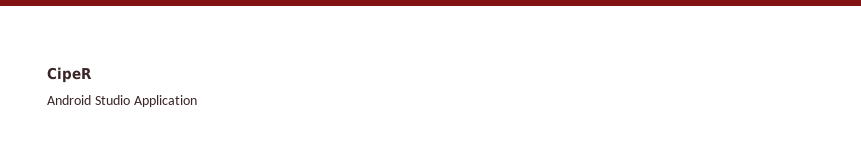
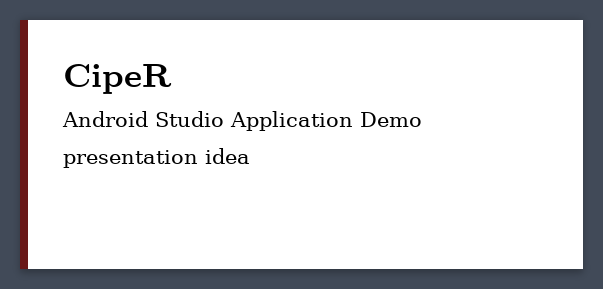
- Android Studio Application
+ Android Studio Application Demo
+ presentation idea

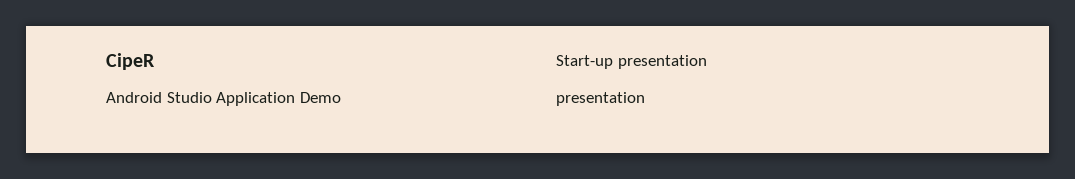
- presentation idea
+ Start-up presentation
+ presentation

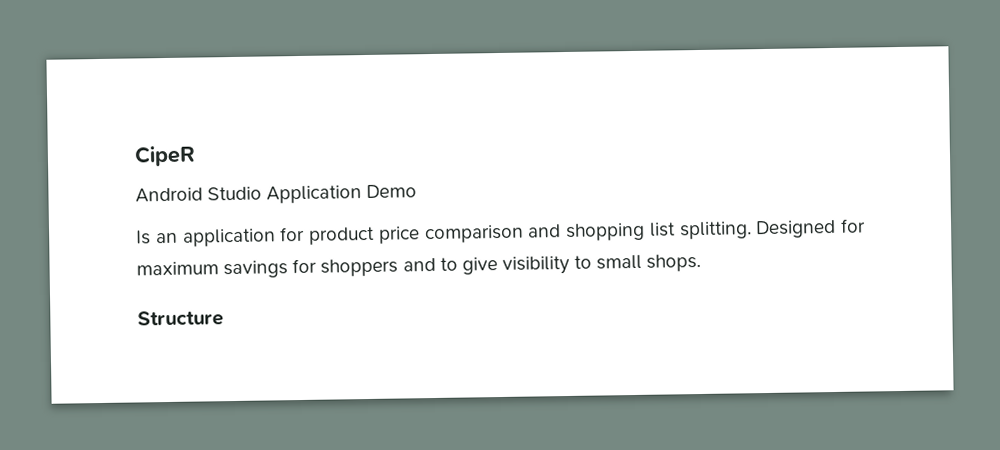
- Start-up presentation
- presentation
+ Is an application for product price comparison and shopping list splitting. Designed for maximum savings for shoppers and to give visibility to small shops.
+ Structure

